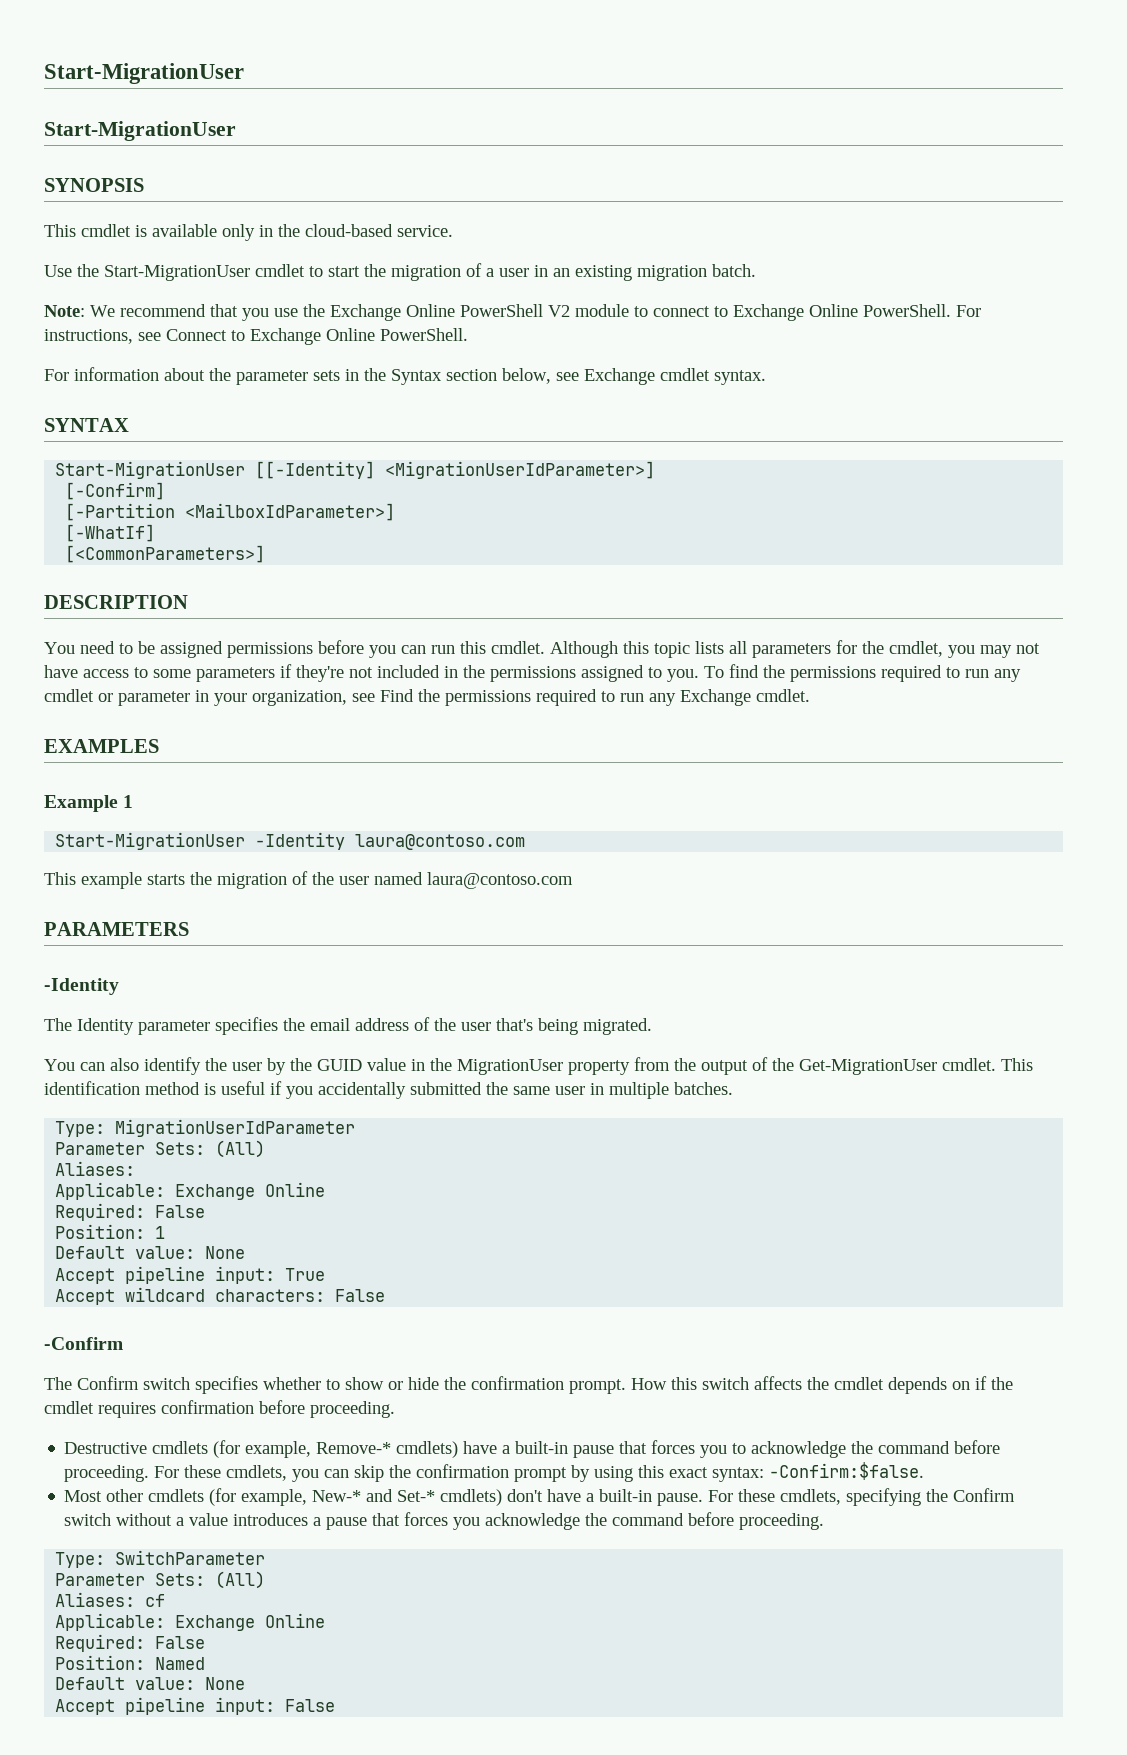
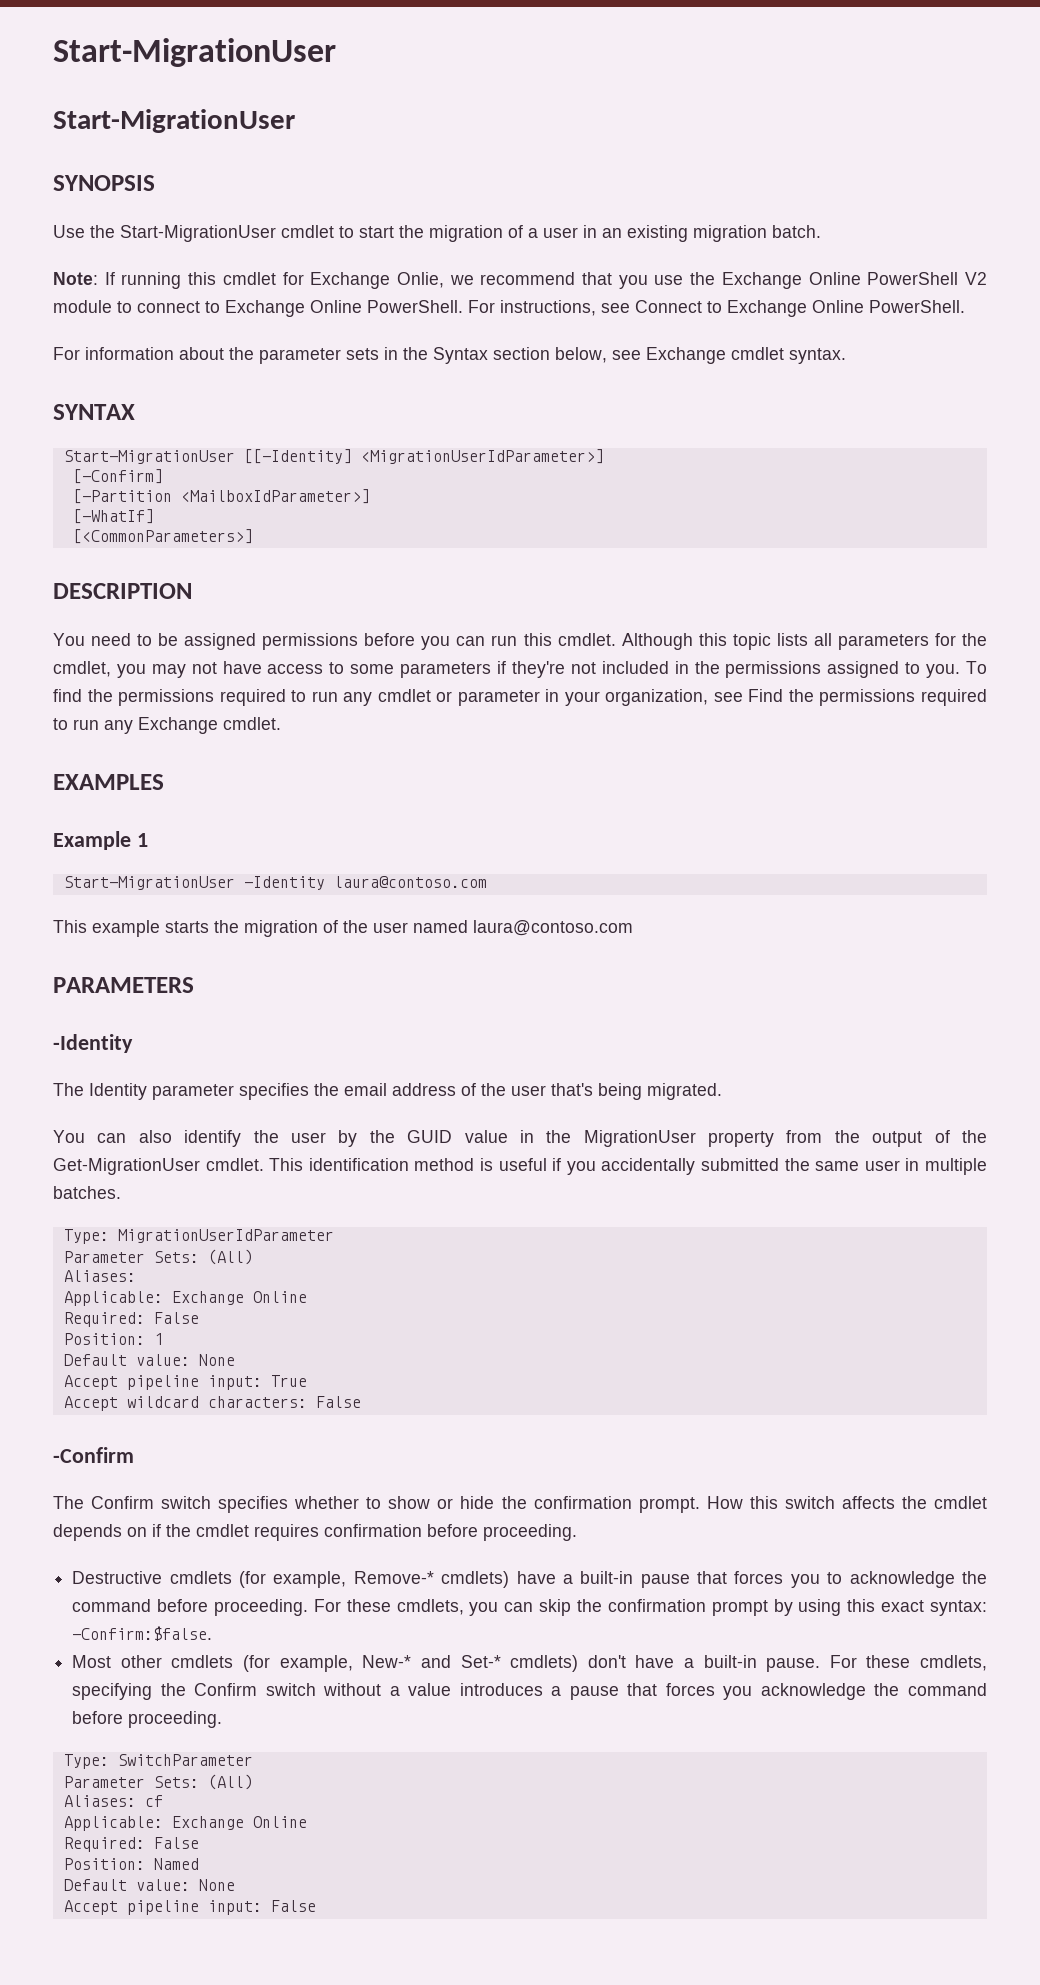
- This cmdlet is available only in the cloud-based service.
- Note: We recommend that you use the Exchange Online PowerShell V2 module to connect to Exchange Online PowerShell.
+ Note: If running this cmdlet for Exchange Onlie, we recommend that you use the Exchange Online PowerShell V2 module to connect to Exchange Online PowerShell.

